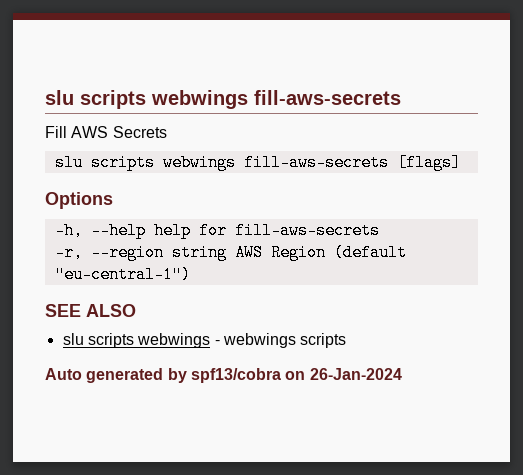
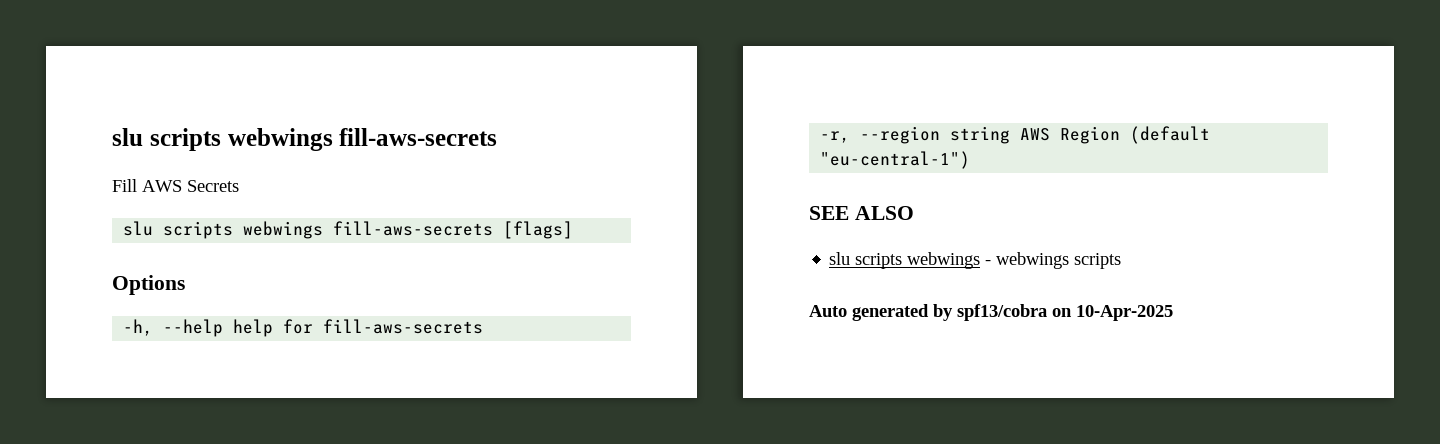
- Auto generated by spf13/cobra on 26-Jan-2024
+ Auto generated by spf13/cobra on 10-Apr-2025

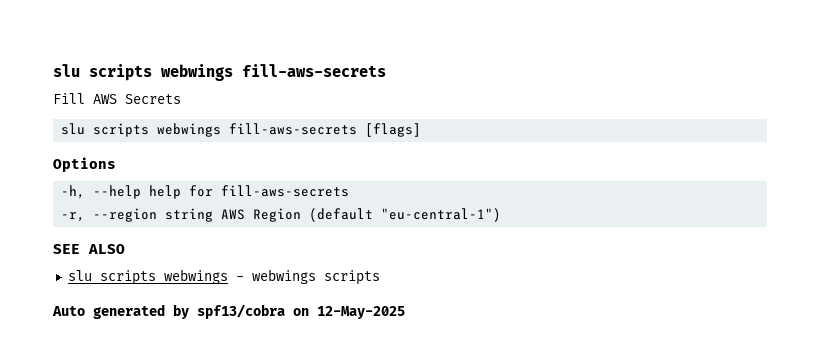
- Auto generated by spf13/cobra on 10-Apr-2025
+ Auto generated by spf13/cobra on 12-May-2025

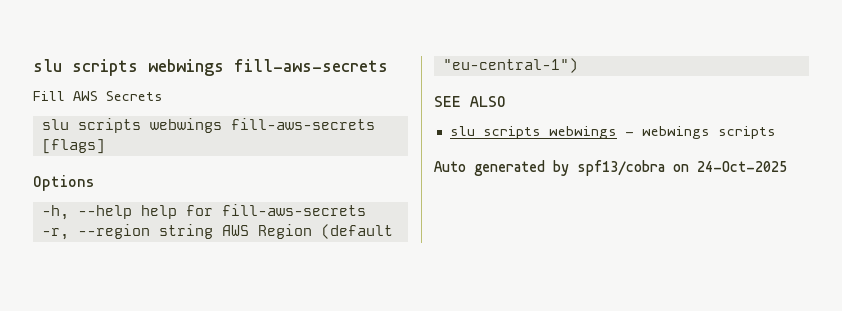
- Auto generated by spf13/cobra on 12-May-2025
+ Auto generated by spf13/cobra on 24-Oct-2025

